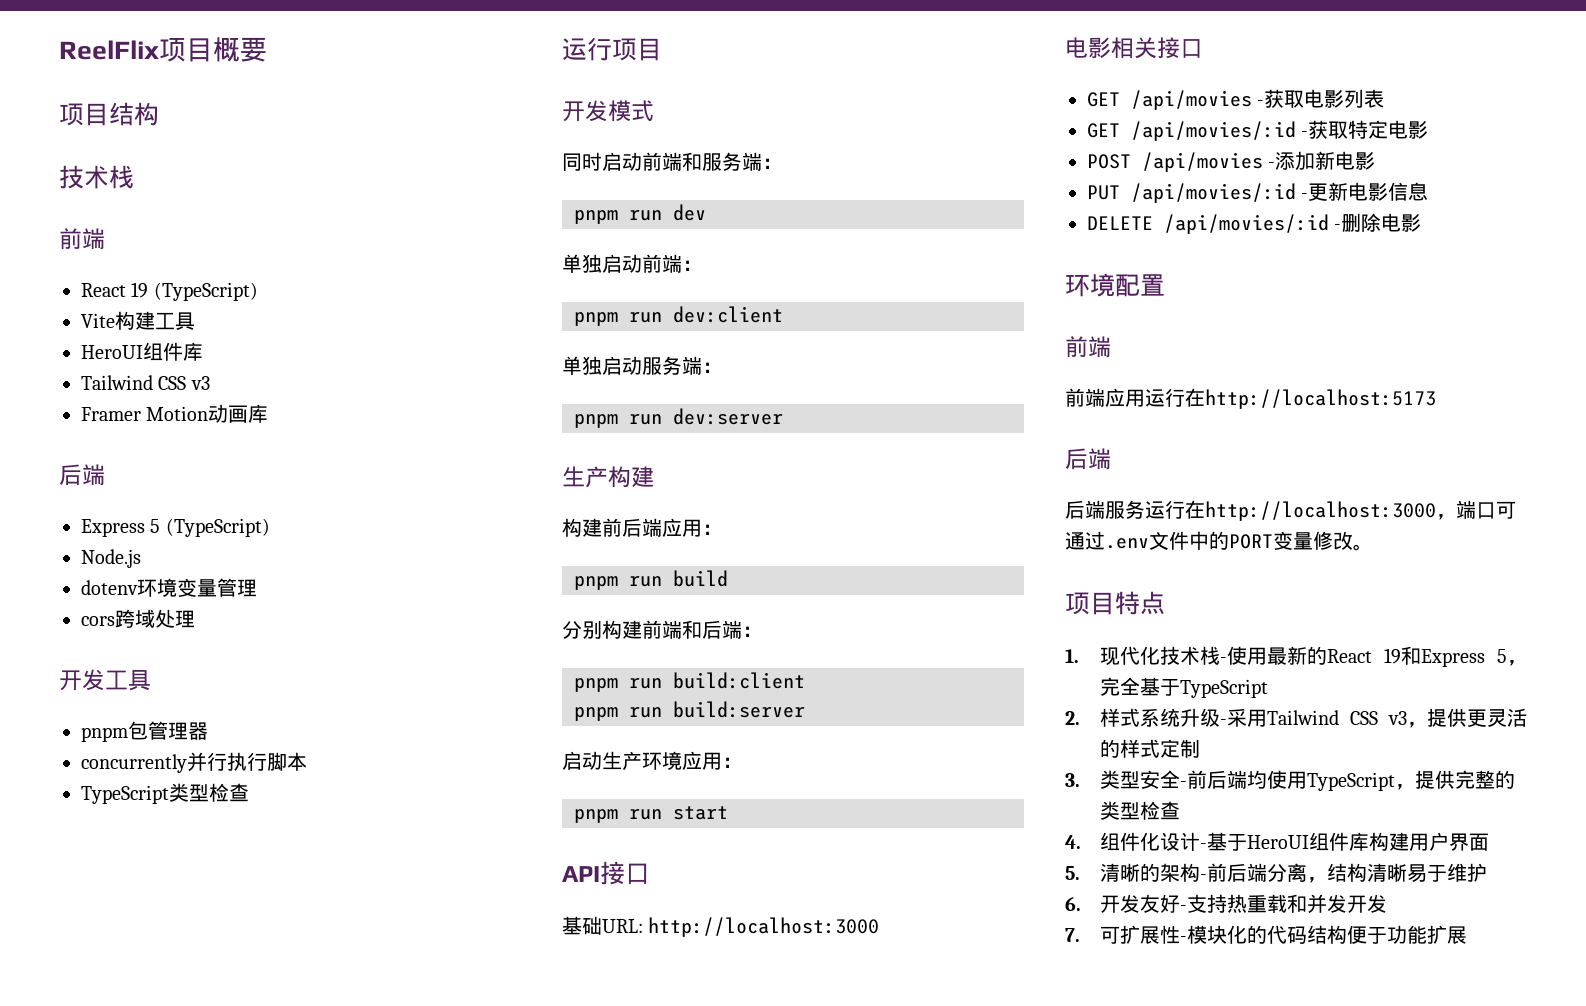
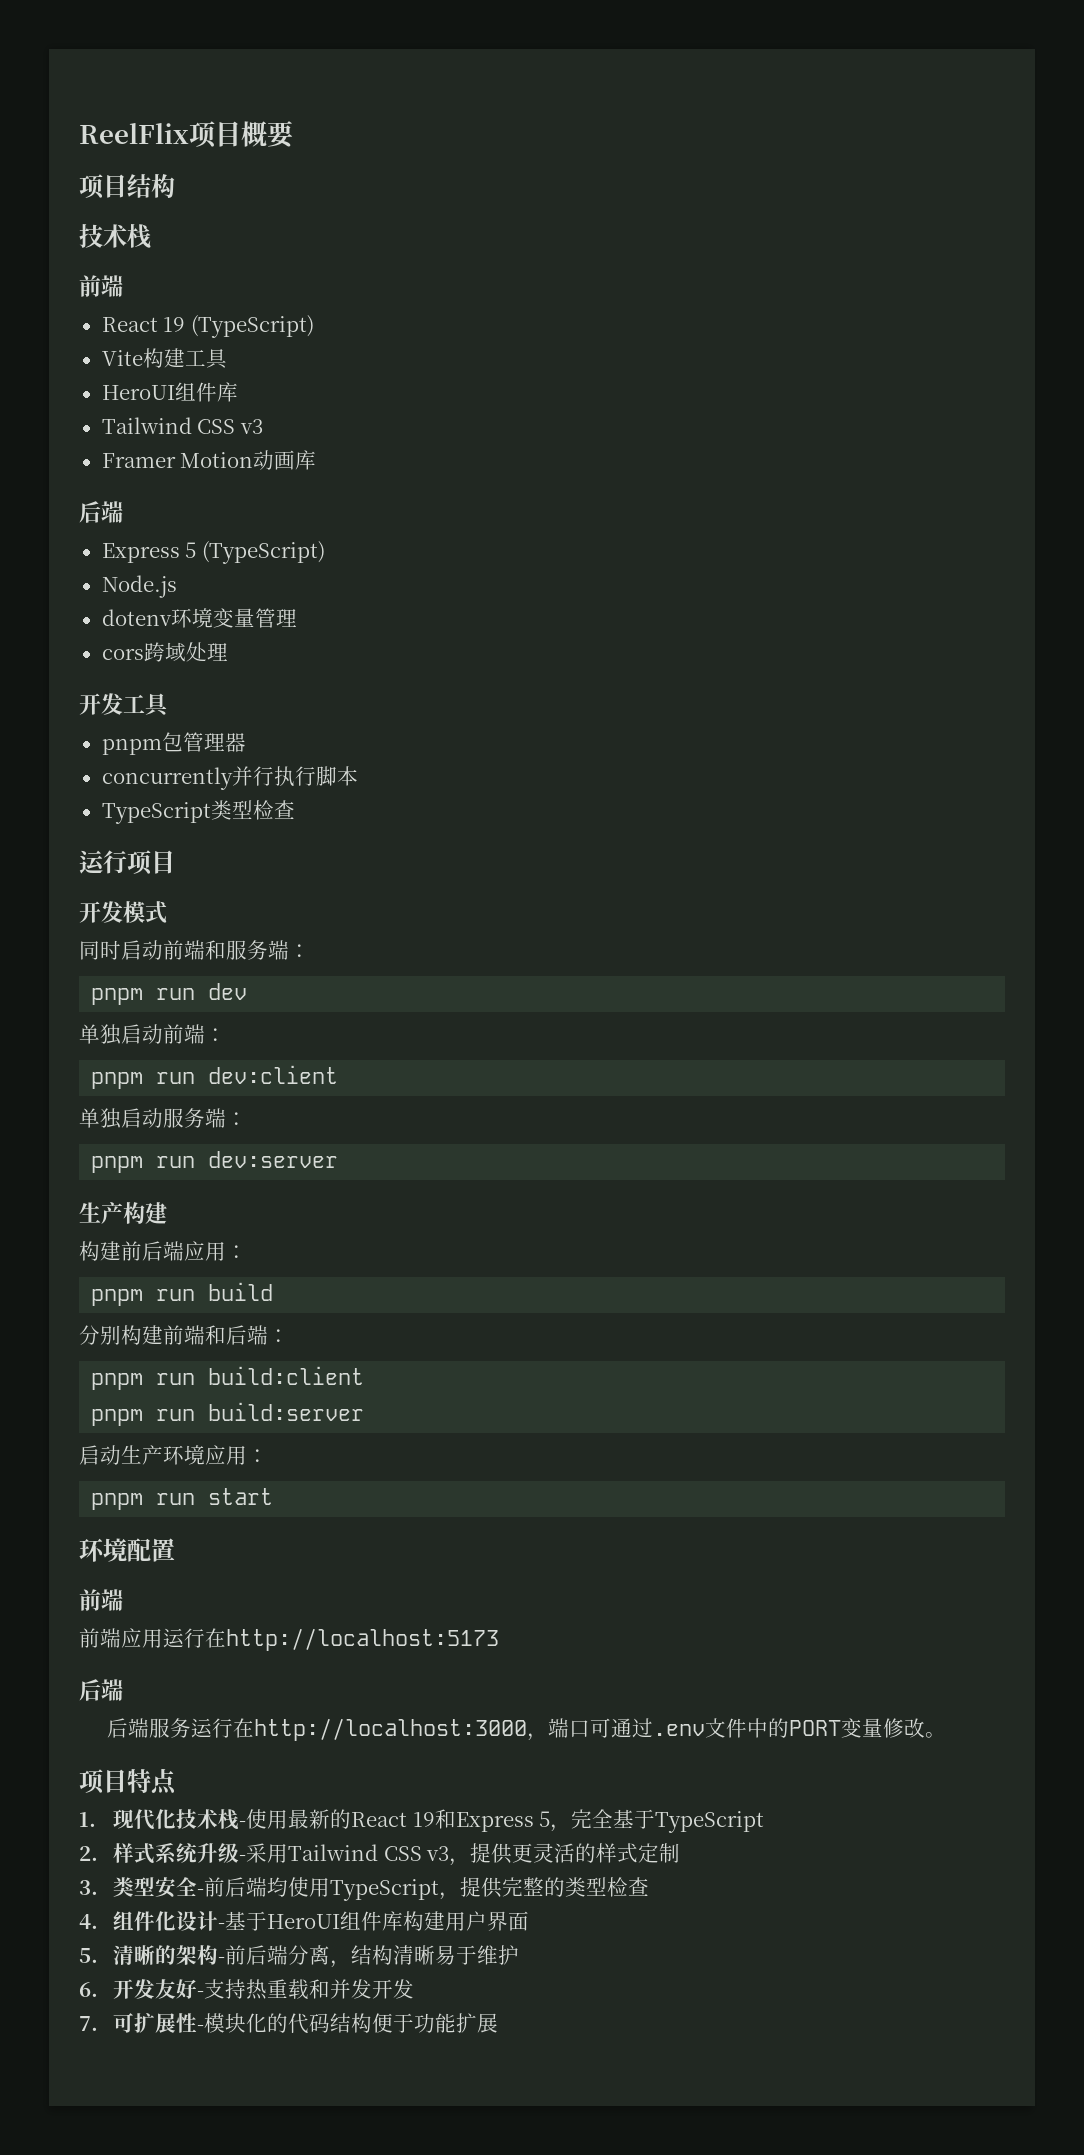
- API接口
- 基础URL: http://localhost:3000
- 电影相关接口
- GET /api/movies -获取电影列表
- GET /api/movies/:id -获取特定电影
- POST /api/movies -添加新电影
- PUT /api/movies/:id -更新电影信息
- DELETE /api/movies/:id -删除电影

